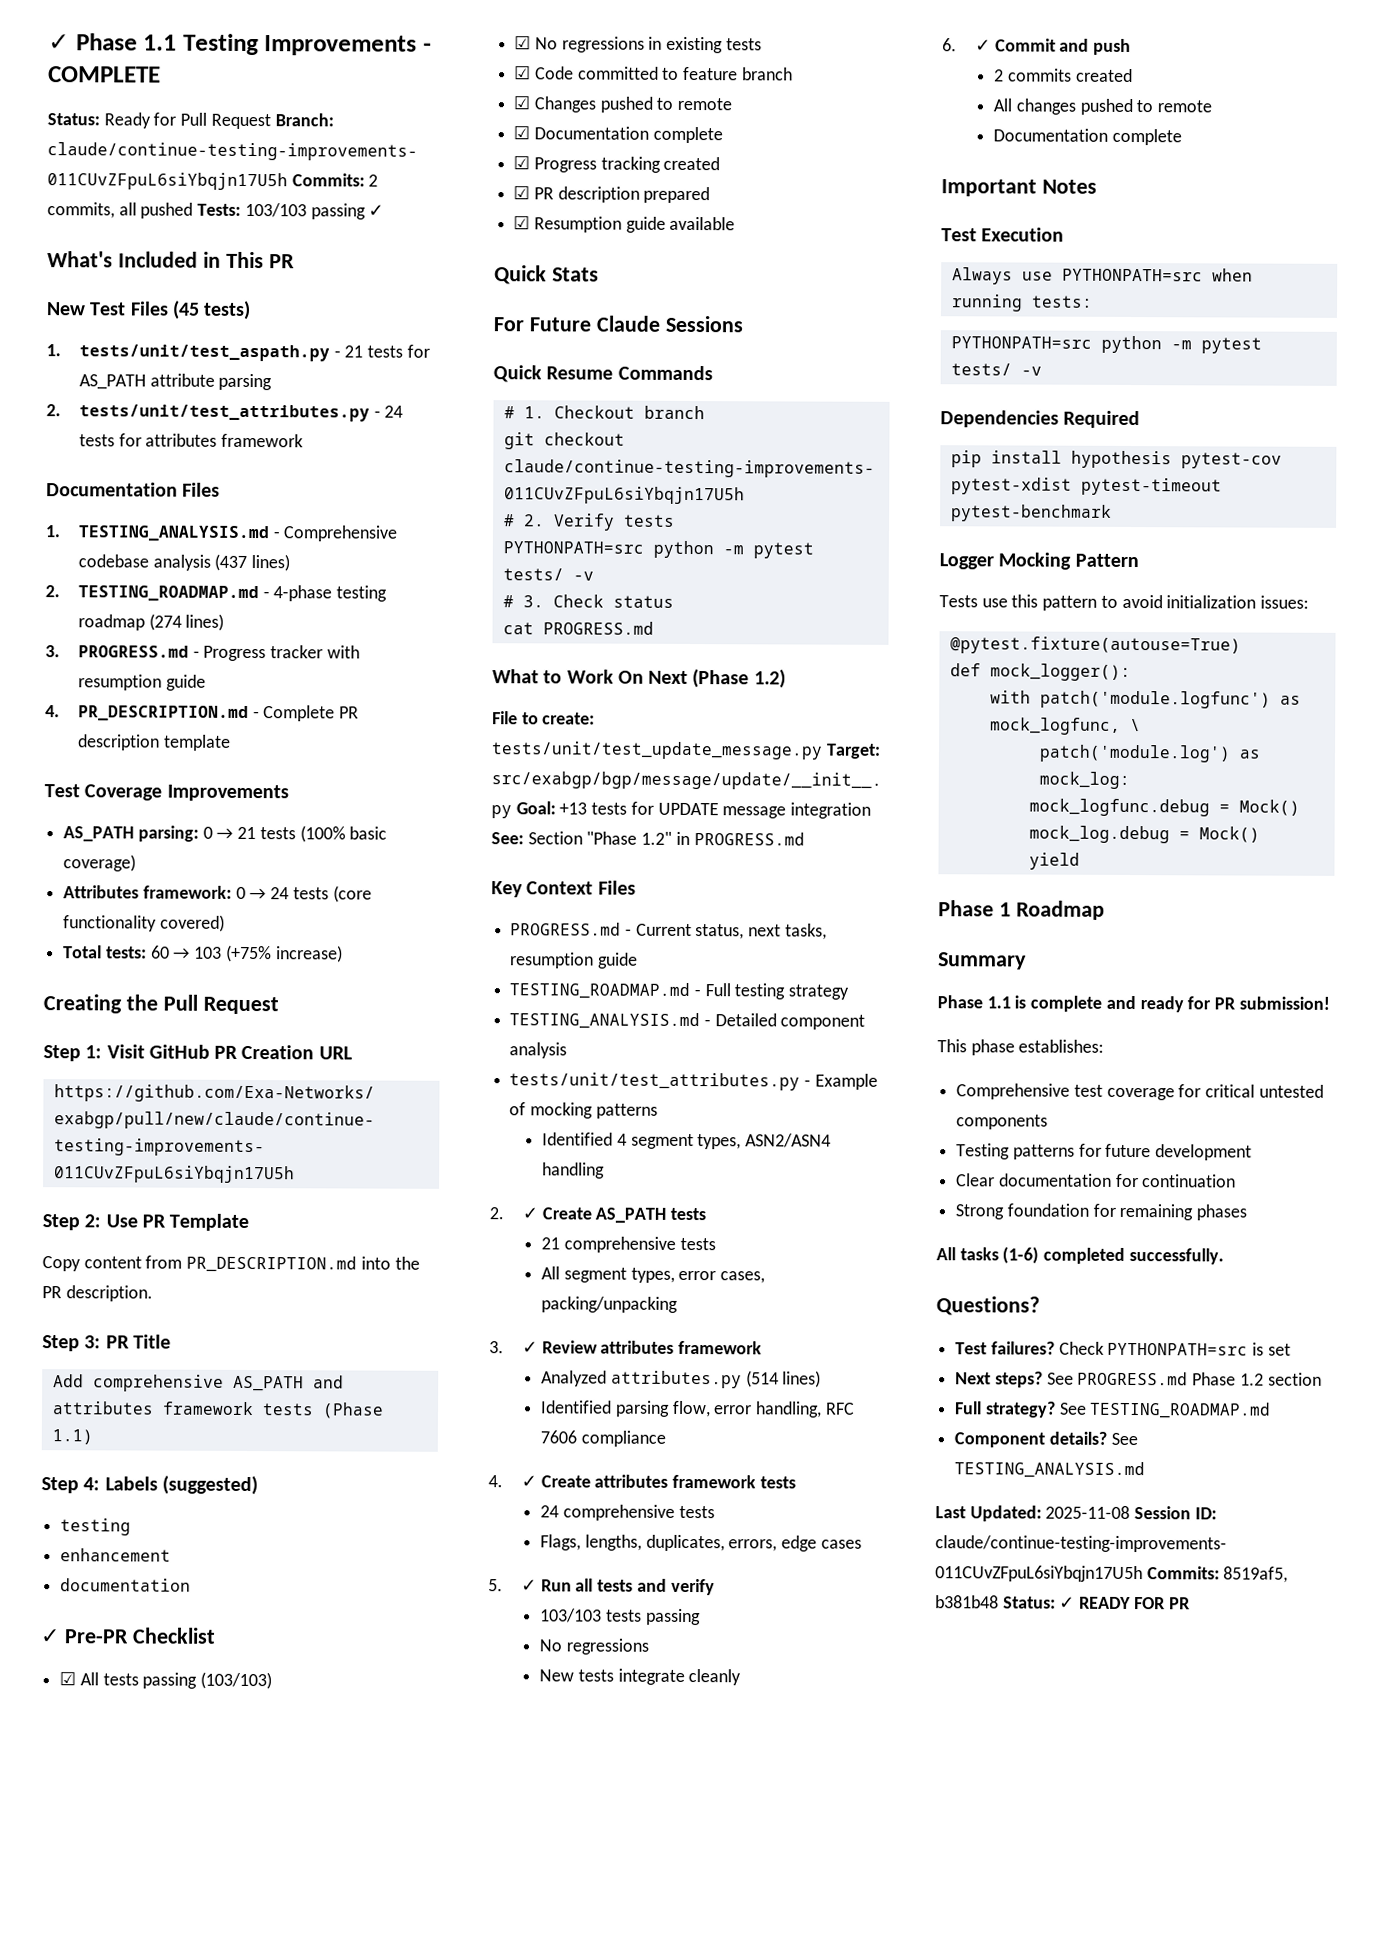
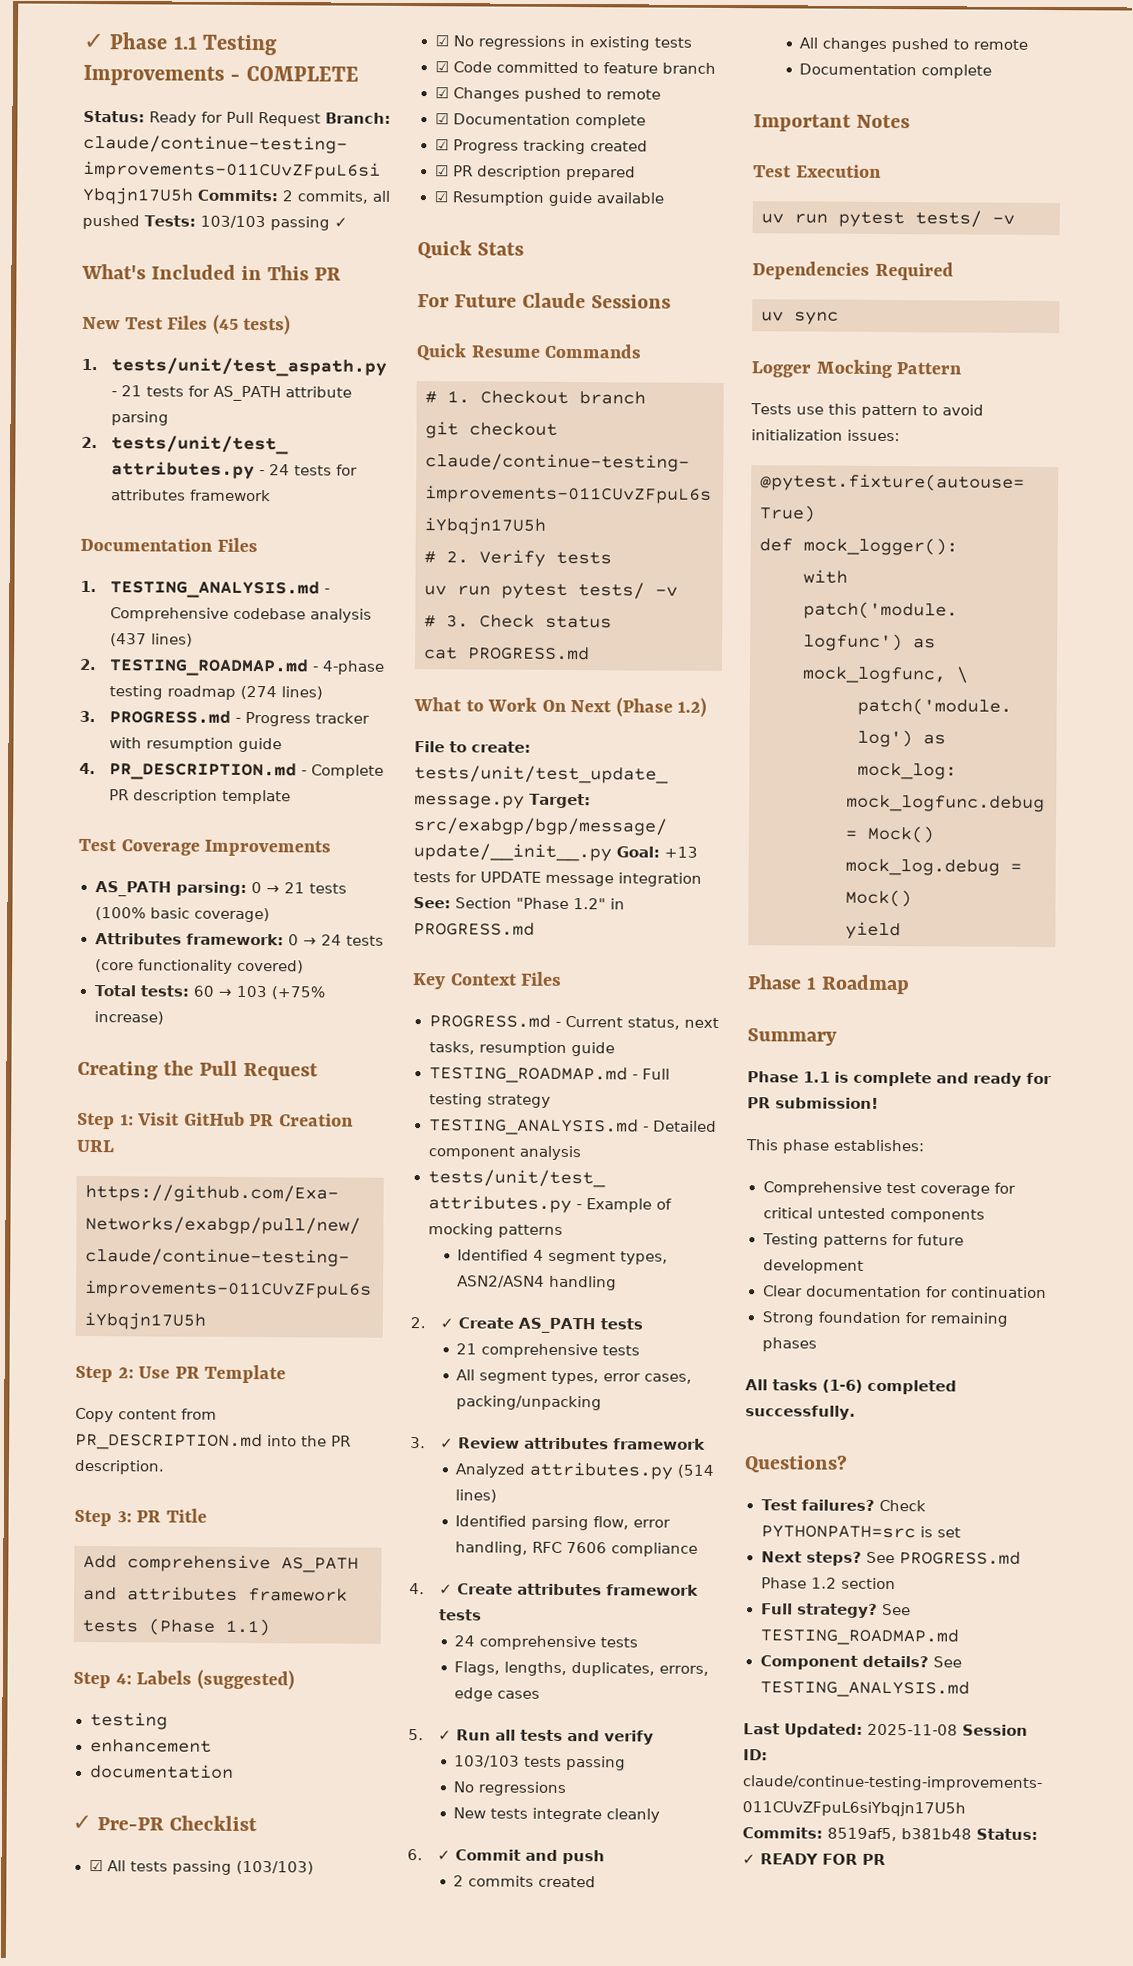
  # 2. Verify tests
- PYTHONPATH=src python -m pytest tests/ -v
+ uv run pytest tests/ -v
  Test Execution
- Always use PYTHONPATH=src when running tests:
- PYTHONPATH=src python -m pytest tests/ -v
+ uv run pytest tests/ -v
- pip install hypothesis pytest-cov pytest-xdist pytest-timeout pytest-benchmark
+ uv sync

